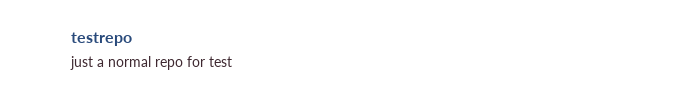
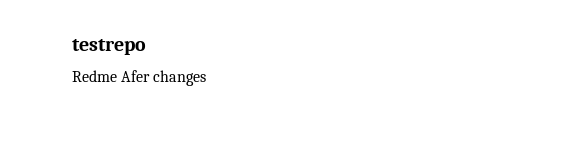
- just a normal repo for test
+ Redme Afer changes

